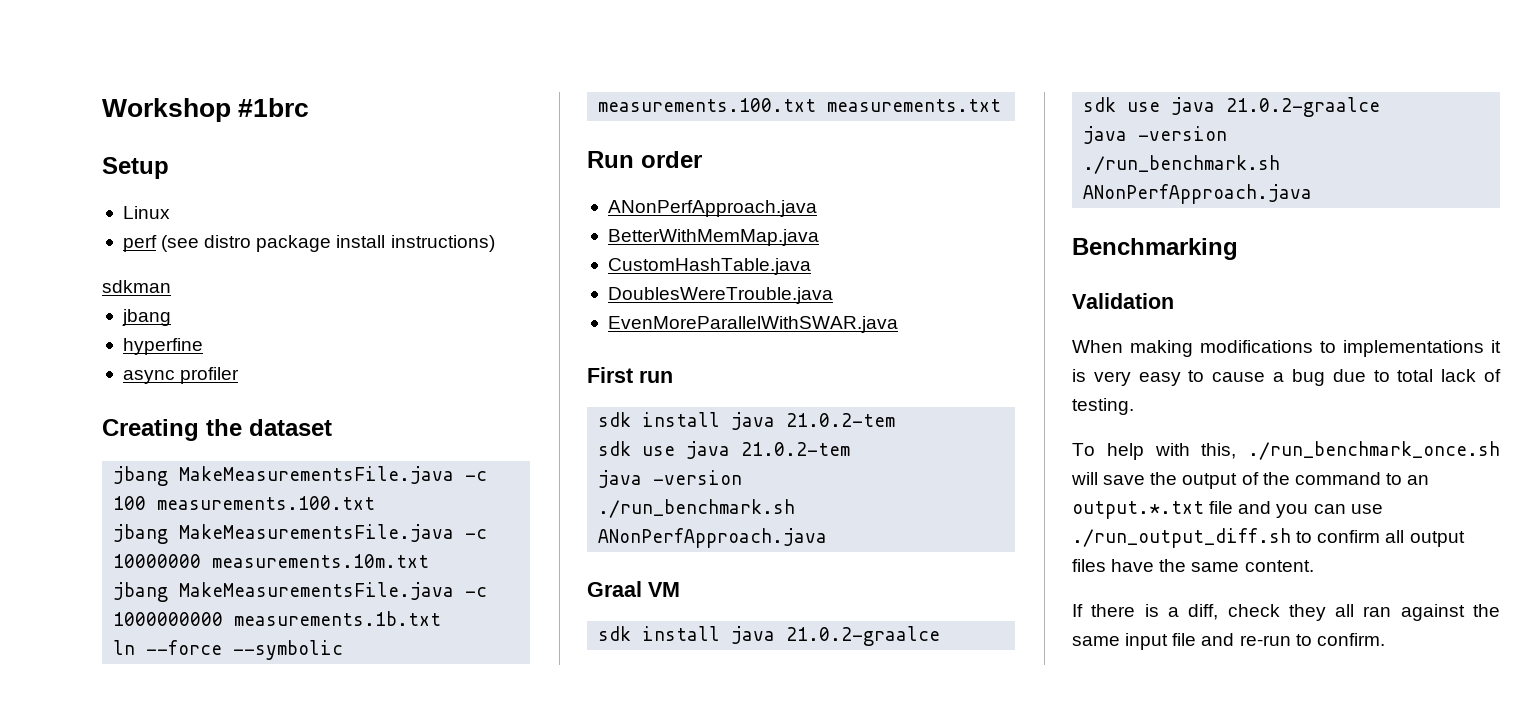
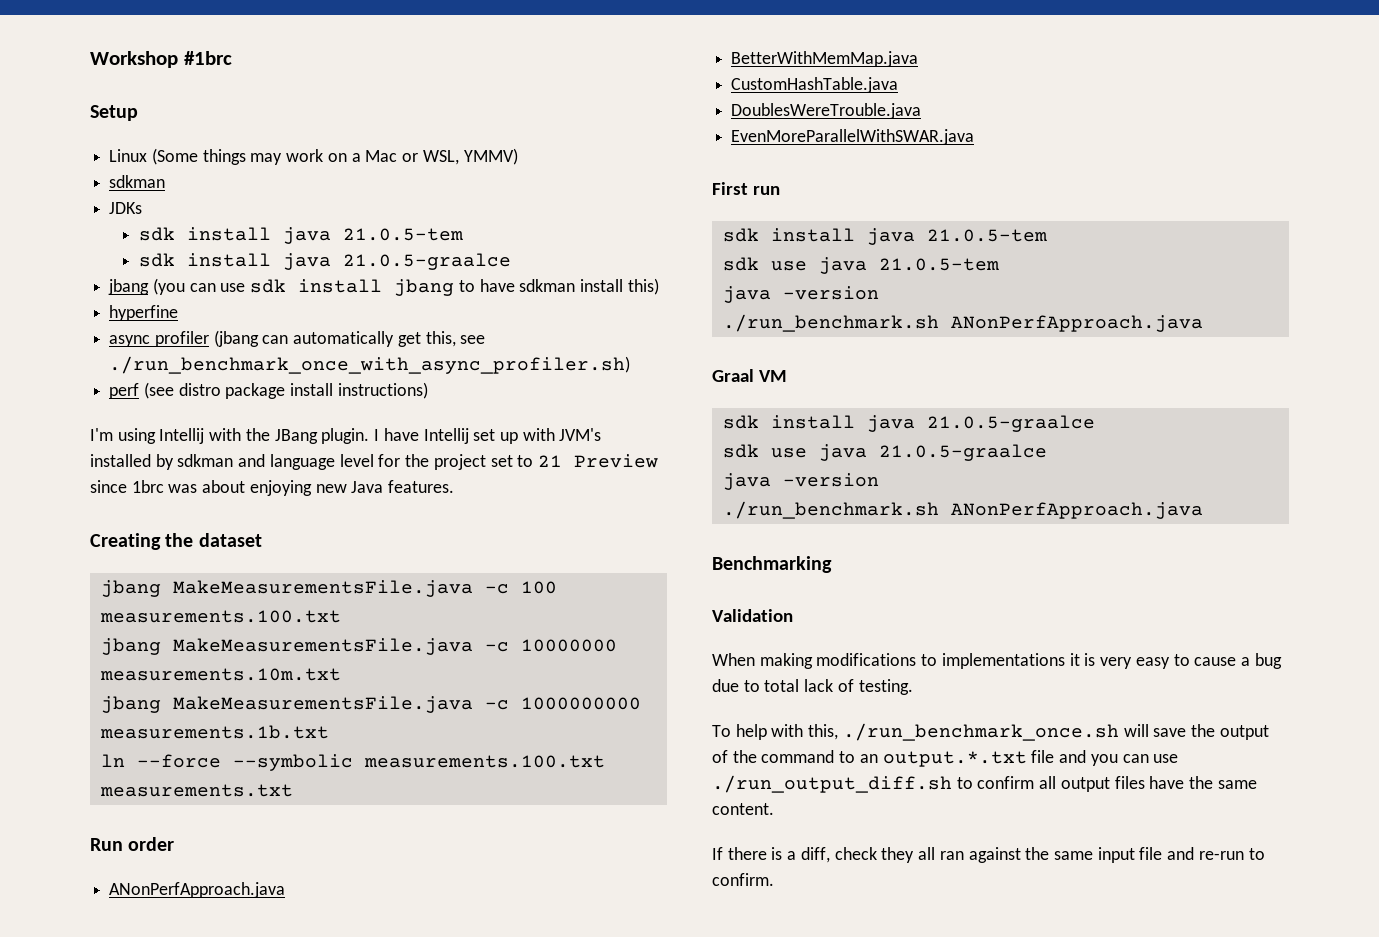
- Linux
+ Linux (Some things may work on a Mac or WSL, YMMV)
+ sdkman
+ JDKs
+ sdk install java 21.0.5-tem
+ sdk install java 21.0.5-graalce
+ jbang (you can use sdk install jbang to have sdkman install this)
+ hyperfine
+ async profiler (jbang can automatically get this, see ./run_benchmark_once_with_async_profiler.sh)
- sdkman
- jbang
- hyperfine
- async profiler
+ I'm using Intellij with the JBang plugin. I have Intellij set up with JVM's installed by sdkman and language level for the project set to 21 Preview since 1brc was about enjoying new Java features.
  First run
- sdk install java 21.0.2-tem
- sdk use java 21.0.2-tem
+ sdk install java 21.0.5-tem
+ sdk use java 21.0.5-tem
  Graal VM
- sdk install java 21.0.2-graalce
- sdk use java 21.0.2-graalce
+ sdk install java 21.0.5-graalce
+ sdk use java 21.0.5-graalce

